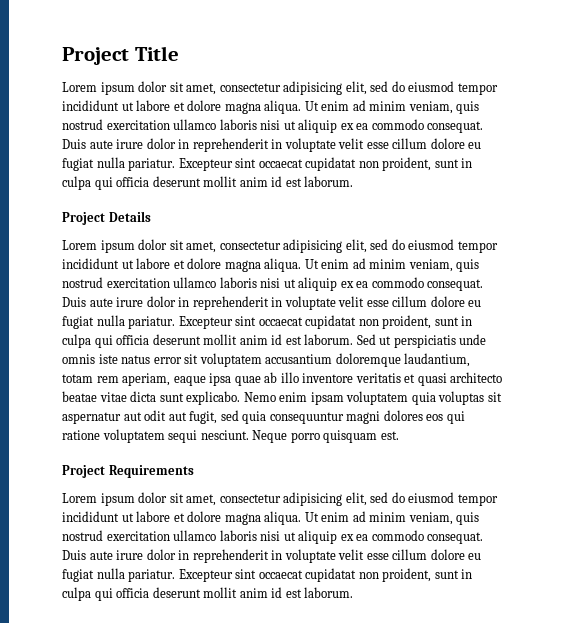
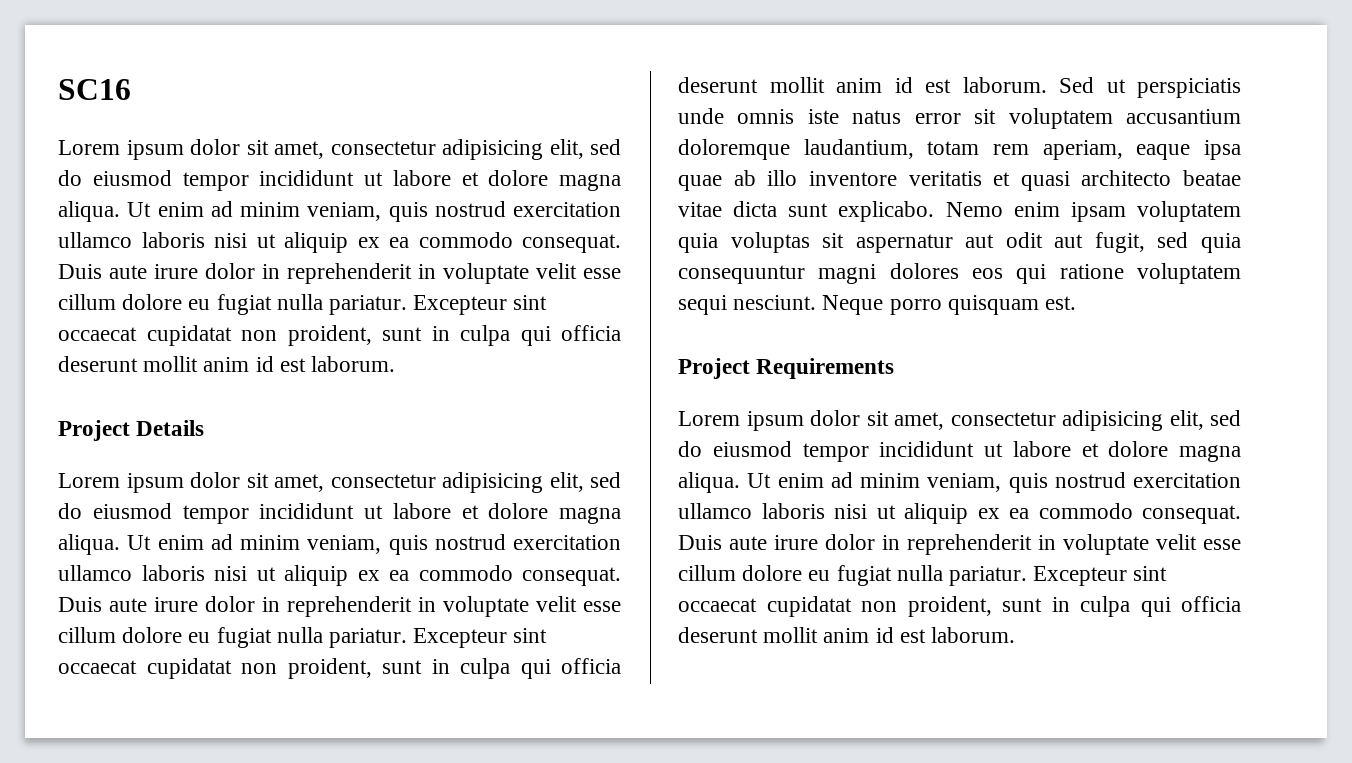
- Project Title
+ SC16

